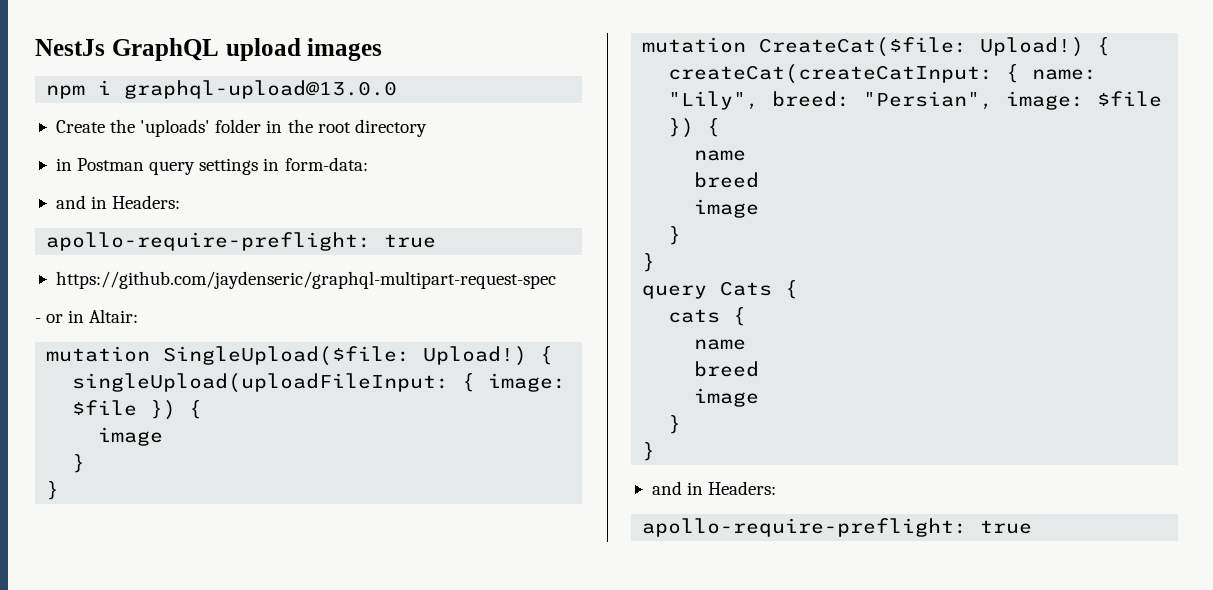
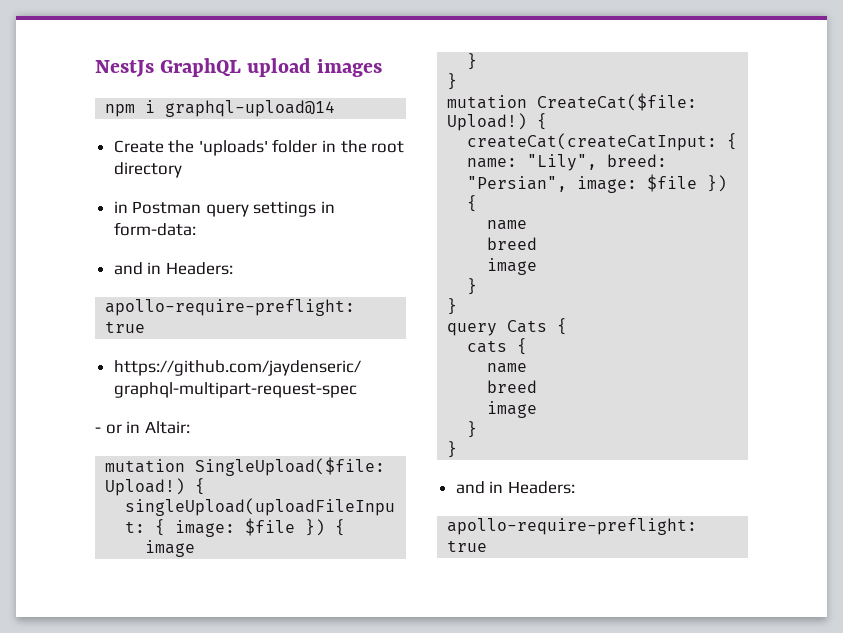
- npm i graphql-upload@13.0.0
+ npm i graphql-upload@14

